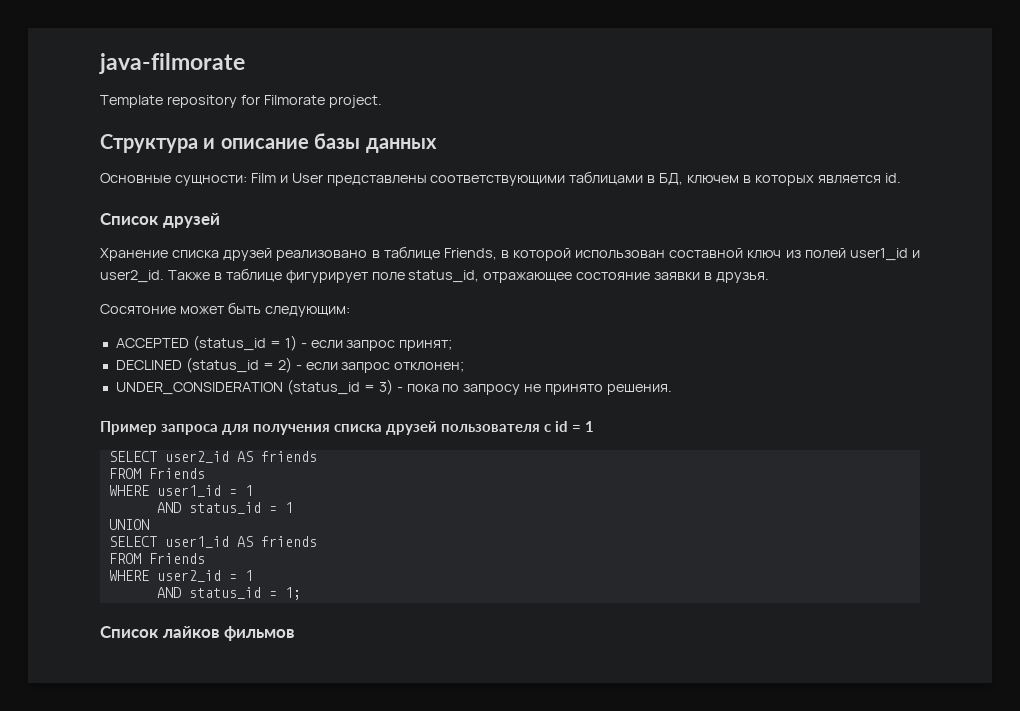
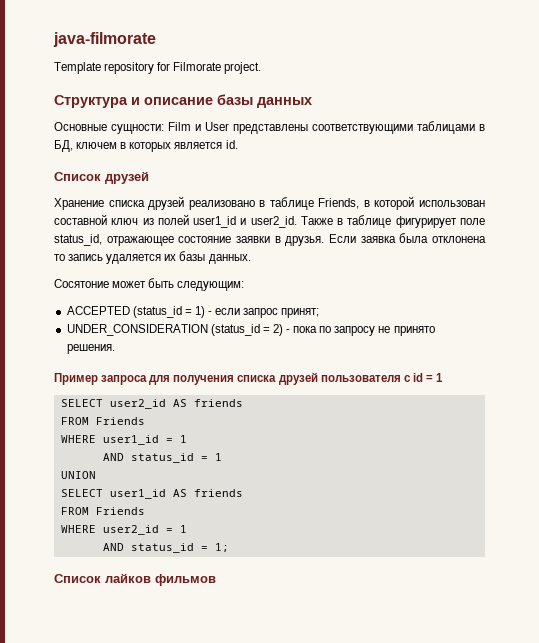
+ Если заявка была отклонена то запись удаляется их базы данных.
- DECLINED (status_id = 2) - если запрос отклонен;
- UNDER_CONSIDERATION (status_id = 3) - пока по запросу не принято решения.
+ UNDER_CONSIDERATION (status_id = 2) - пока по запросу не принято решения.

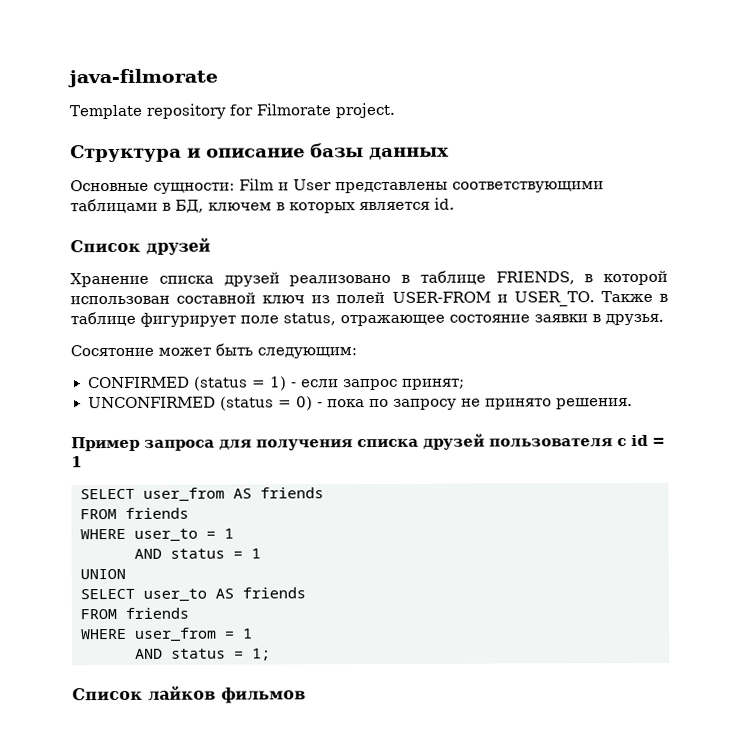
- Хранение списка друзей реализовано в таблице Friends, в которой использован составной ключ из полей user1_id и user2_id.
+ Хранение списка друзей реализовано в таблице FRIENDS, в которой использован составной ключ из полей USER-FROM и USER_TO.
- Также в таблице фигурирует поле status_id, отражающее состояние заявки в друзья. Если заявка была отклонена то запись удаляется их базы данных.
+ Также в таблице фигурирует поле status, отражающее состояние заявки в друзья.
- ACCEPTED (status_id = 1) - если запрос принят;
+ CONFIRMED (status = 1) - если запрос принят;
- UNDER_CONSIDERATION (status_id = 2) - пока по запросу не принято решения.
+ UNCONFIRMED (status = 0) - пока по запросу не принято решения.
- SELECT user2_id AS friends
- FROM Friends
- WHERE user1_id = 1
- AND status_id = 1
+ SELECT user_from AS friends
+ FROM friends
+ WHERE user_to = 1
+ AND status = 1
- SELECT user1_id AS friends
- FROM Friends
- WHERE user2_id = 1
- AND status_id = 1;
+ SELECT user_to AS friends
+ FROM friends
+ WHERE user_from = 1
+ AND status = 1;

